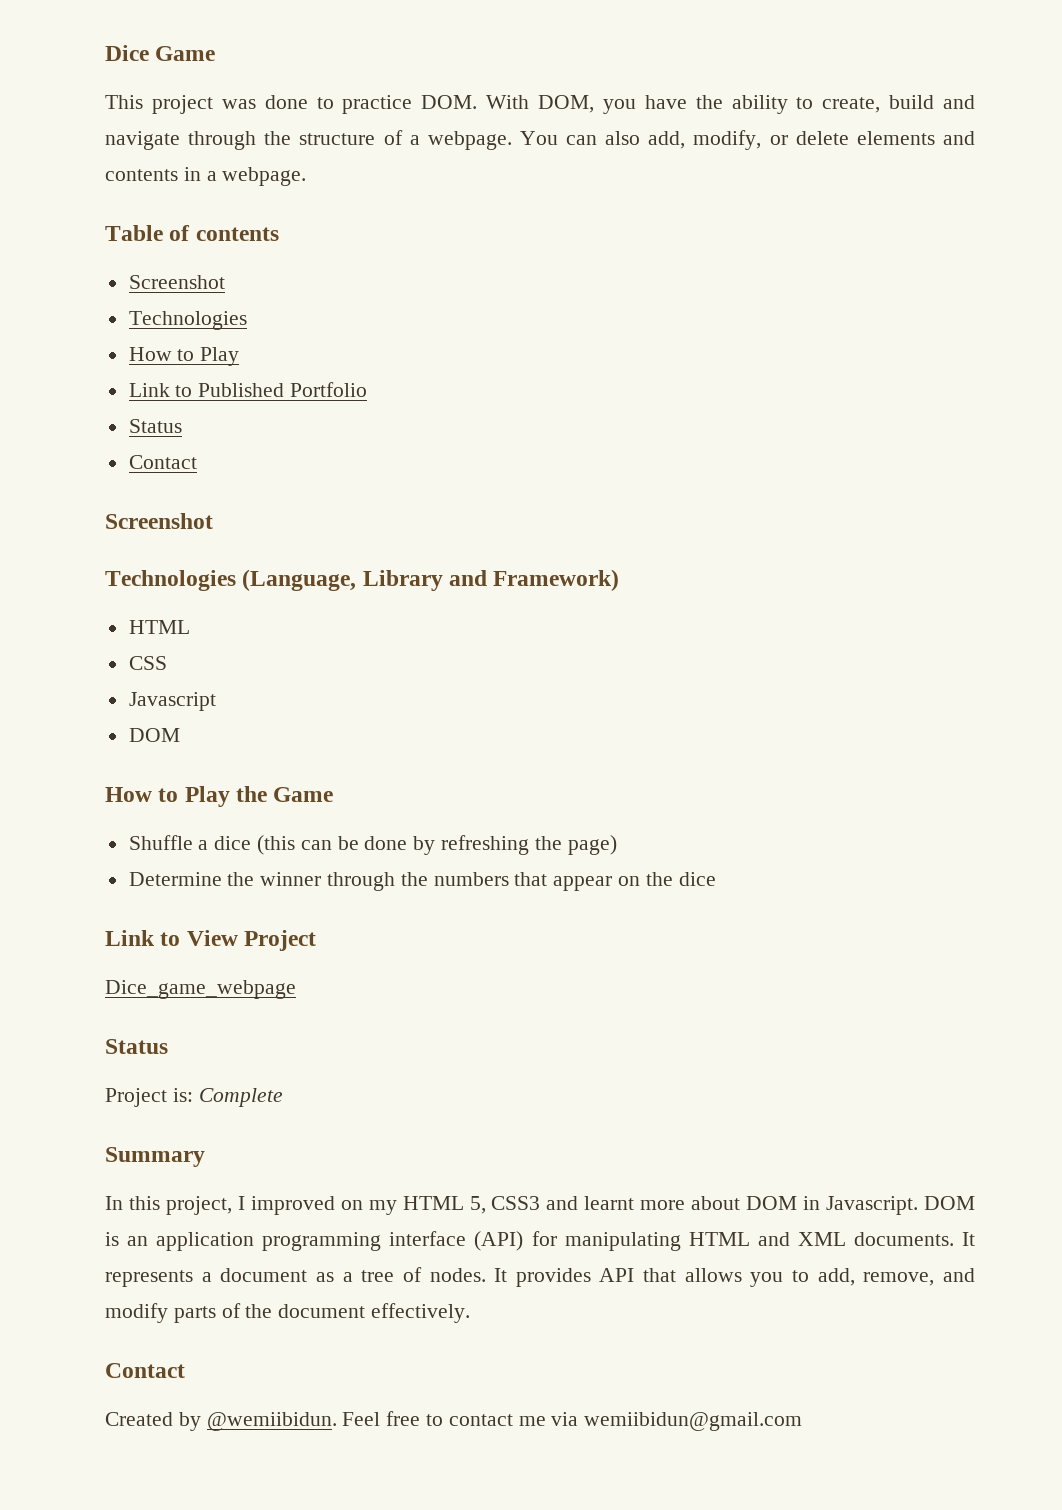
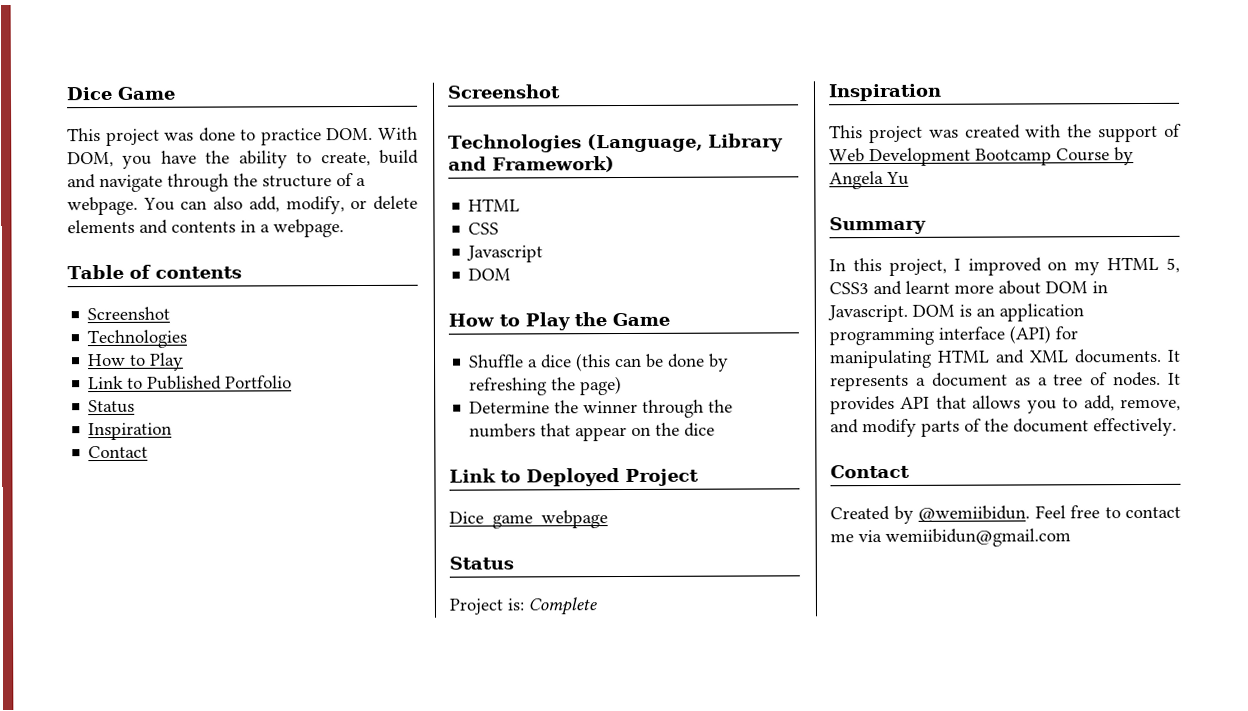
  Link to Published Portfolio
  Status
+ Inspiration
- Link to View Project
+ Link to Deployed Project
  Project is: Complete
+ Inspiration
+ This project was created with the support of Web Development Bootcamp Course by Angela Yu

